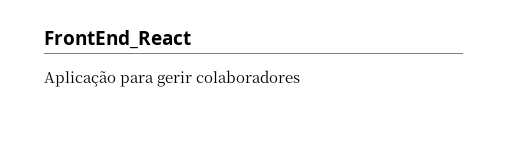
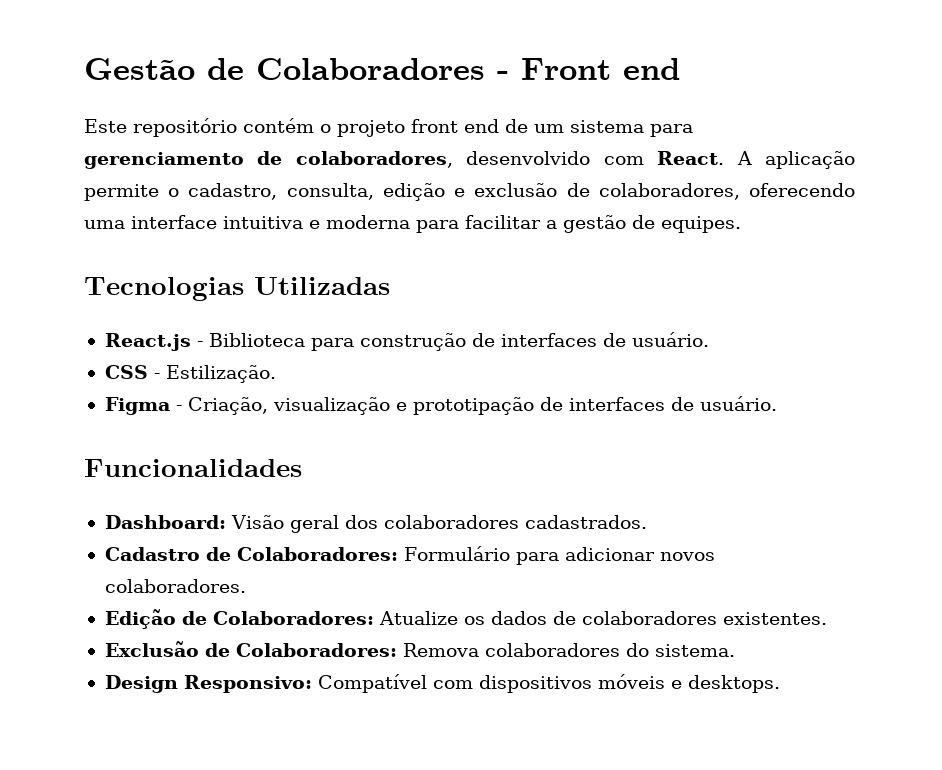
- FrontEnd_React
- Aplicação para gerir colaboradores
+ Gestão de Colaboradores - Front end
+ Este repositório contém o projeto front end de um sistema para gerenciamento de colaboradores, desenvolvido com React. A aplicação permite o cadastro, consulta, edição e exclusão de colaboradores, oferecendo uma interface intuitiva e moderna para facilitar a gestão de equipes.
+ Tecnologias Utilizadas
+ React.js - Biblioteca para construção de interfaces de usuário.
+ CSS - Estilização.
+ Figma - Criação, visualização e prototipação de interfaces de usuário.
+ Funcionalidades
+ Dashboard: Visão geral dos colaboradores cadastrados.
+ Cadastro de Colaboradores: Formulário para adicionar novos colaboradores.
+ Edição de Colaboradores: Atualize os dados de colaboradores existentes.
+ Exclusão de Colaboradores: Remova colaboradores do sistema.
+ Design Responsivo: Compatível com dispositivos móveis e desktops.

